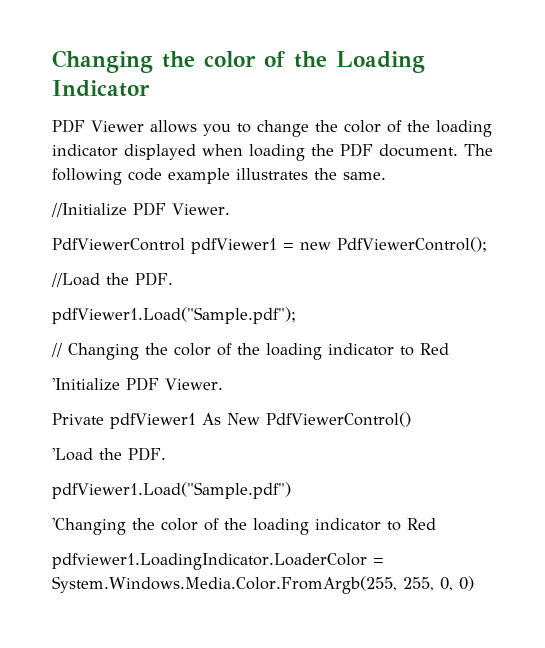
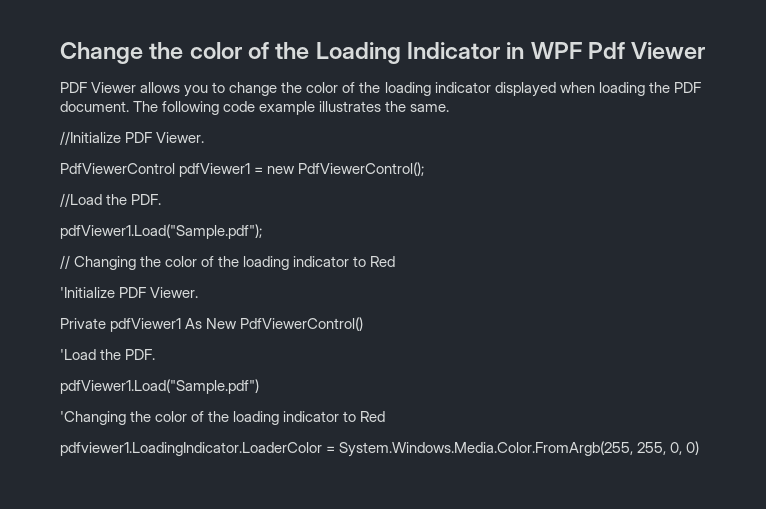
- Changing the color of the Loading Indicator
+ Change the color of the Loading Indicator in WPF Pdf Viewer

